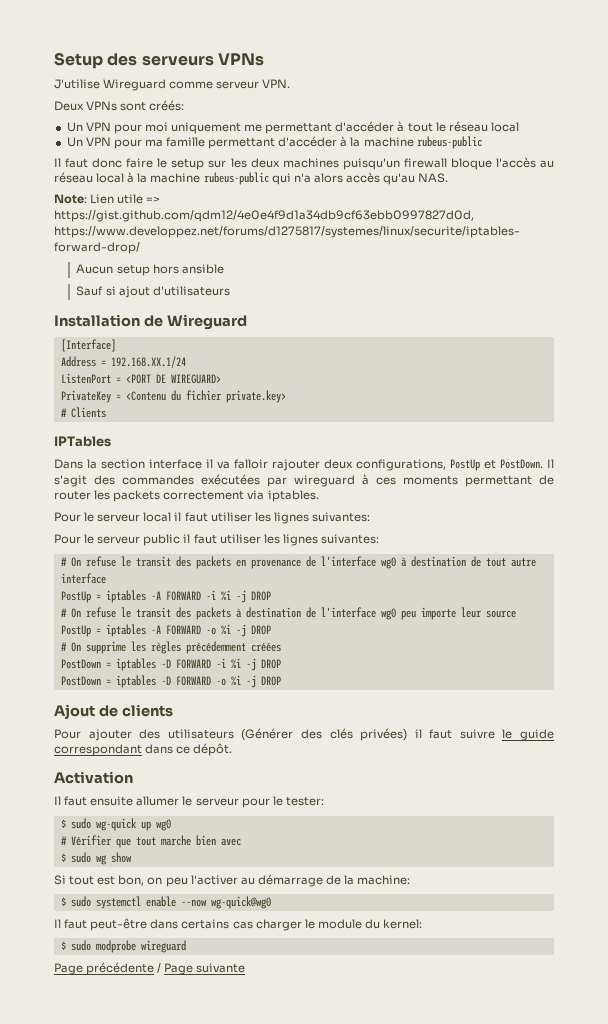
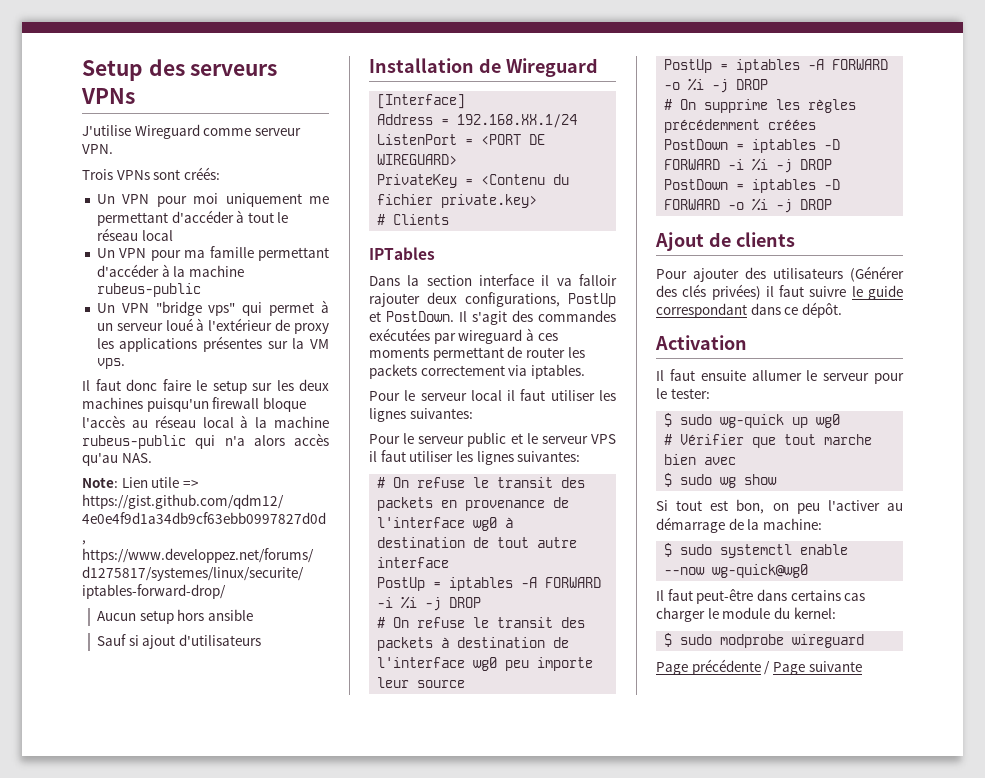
- Deux VPNs sont créés:
+ Trois VPNs sont créés:
+ Un VPN "bridge vps" qui permet à un serveur loué à l'extérieur de proxy les applications présentes sur la VM vps.
- Pour le serveur public il faut utiliser les lignes suivantes:
+ Pour le serveur public et le serveur VPS il faut utiliser les lignes suivantes:

